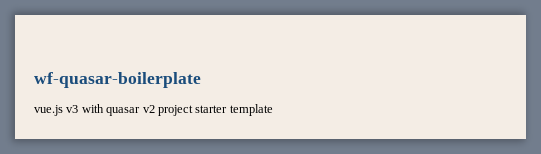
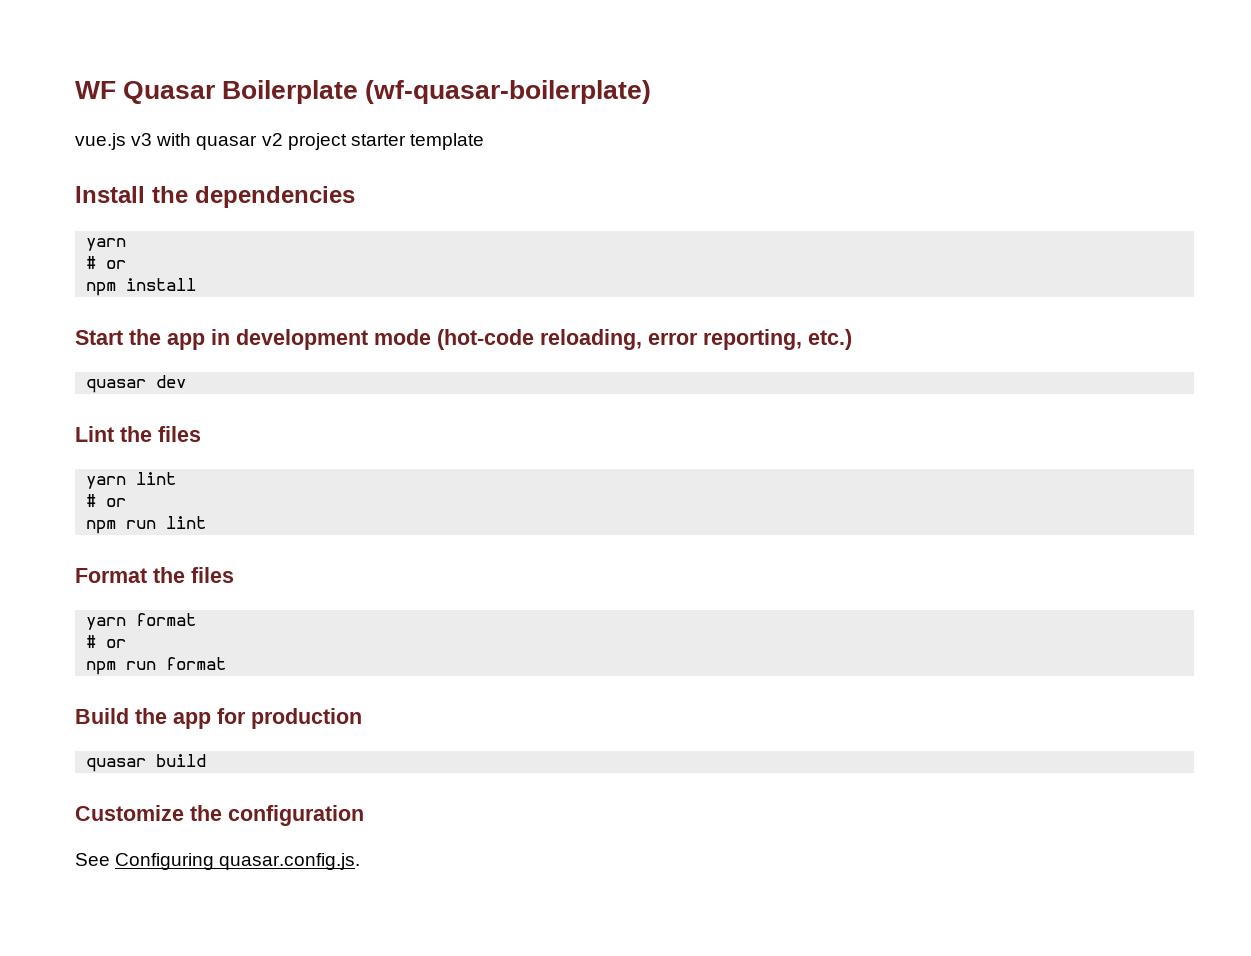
- wf-quasar-boilerplate
+ WF Quasar Boilerplate (wf-quasar-boilerplate)
+ Install the dependencies
+ yarn
+ # or
+ npm install
+ Start the app in development mode (hot-code reloading, error reporting, etc.)
+ quasar dev
+ Lint the files
+ yarn lint
+ # or
+ npm run lint
+ Format the files
+ yarn format
+ # or
+ npm run format
+ Build the app for production
+ quasar build
+ Customize the configuration
+ See Configuring quasar.config.js.

